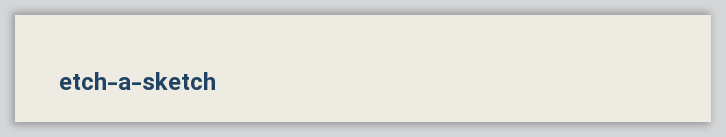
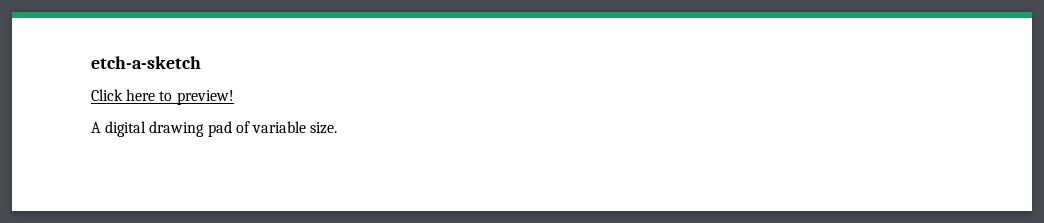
+ Click here to preview!
+ A digital drawing pad of variable size.

